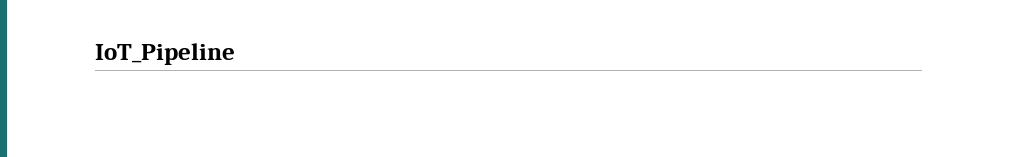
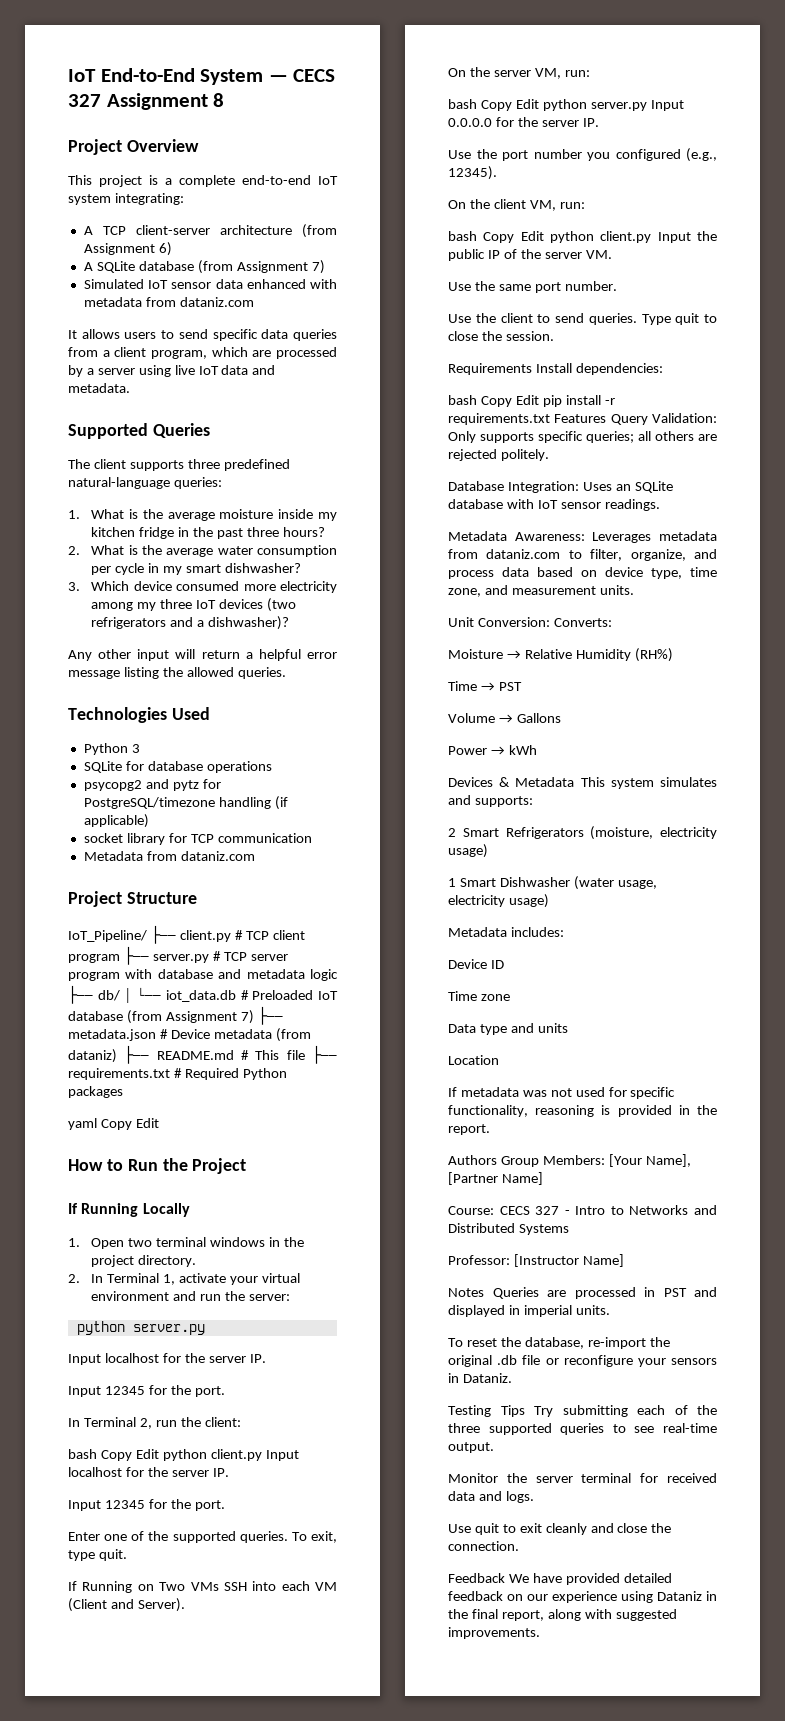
- IoT_Pipeline
+ IoT End-to-End System — CECS 327 Assignment 8
+ Project Overview
+ This project is a complete end-to-end IoT system integrating:
+ A TCP client-server architecture (from Assignment 6)
+ A SQLite database (from Assignment 7)
+ Simulated IoT sensor data enhanced with metadata from dataniz.com
+ It allows users to send specific data queries from a client program, which are processed by a server using live IoT data and metadata.
+ Supported Queries
+ The client supports three predefined natural-language queries:
+ 1. What is the average moisture inside my kitchen fridge in the past three hours?
+ 2. What is the average water consumption per cycle in my smart dishwasher?
+ 3. Which device consumed more electricity among my three IoT devices (two refrigerators and a dishwasher)?
+ Any other input will return a helpful error message listing the allowed queries.
+ Technologies Used
+ Python 3
+ SQLite for database operations
+ psycopg2 and pytz for PostgreSQL/timezone handling (if applicable)
+ socket library for TCP communication
+ Metadata from dataniz.com
+ Project Structure
+ IoT_Pipeline/ ├── client.py # TCP client program ├── server.py # TCP server program with database and metadata logic ├── db/ │ └── iot_data.db # Preloaded IoT database (from Assignment 7) ├── metadata.json # Device metadata (from dataniz) ├── README.md # This file ├── requirements.txt # Required Python packages
+ yaml Copy Edit
+ How to Run the Project
+ If Running Locally
+ 1. Open two terminal windows in the project directory.
+ 2. In Terminal 1, activate your virtual environment and run the server:
+ python server.py
+ Input localhost for the server IP.
+ Input 12345 for the port.
+ In Terminal 2, run the client:
+ bash Copy Edit python client.py Input localhost for the server IP.
+ Input 12345 for the port.
+ Enter one of the supported queries. To exit, type quit.
+ If Running on Two VMs SSH into each VM (Client and Server).
+ On the server VM, run:
+ bash Copy Edit python server.py Input 0.0.0.0 for the server IP.
+ Use the port number you configured (e.g., 12345).
+ On the client VM, run:
+ bash Copy Edit python client.py Input the public IP of the server VM.
+ Use the same port number.
+ Use the client to send queries. Type quit to close the session.
+ Requirements Install dependencies:
+ bash Copy Edit pip install -r requirements.txt Features Query Validation: Only supports specific queries; all others are rejected politely.
+ Database Integration: Uses an SQLite database with IoT sensor readings.
+ Metadata Awareness: Leverages metadata from dataniz.com to filter, organize, and process data based on device type, time zone, and measurement units.
+ Unit Conversion: Converts:
+ Moisture → Relative Humidity (RH%)
+ Time → PST
+ Volume → Gallons
+ Power → kWh
+ Devices & Metadata This system simulates and supports:
+ 2 Smart Refrigerators (moisture, electricity usage)
+ 1 Smart Dishwasher (water usage, electricity usage)
+ Metadata includes:
+ Device ID
+ Time zone
+ Data type and units
+ Location
+ If metadata was not used for specific functionality, reasoning is provided in the report.
+ Authors Group Members: [Your Name], [Partner Name]
+ Course: CECS 327 - Intro to Networks and Distributed Systems
+ Professor: [Instructor Name]
+ Notes Queries are processed in PST and displayed in imperial units.
+ To reset the database, re-import the original .db file or reconfigure your sensors in Dataniz.
+ Testing Tips Try submitting each of the three supported queries to see real-time output.
+ Monitor the server terminal for received data and logs.
+ Use quit to exit cleanly and close the connection.
+ Feedback We have provided detailed feedback on our experience using Dataniz in the final report, along with suggested improvements.

